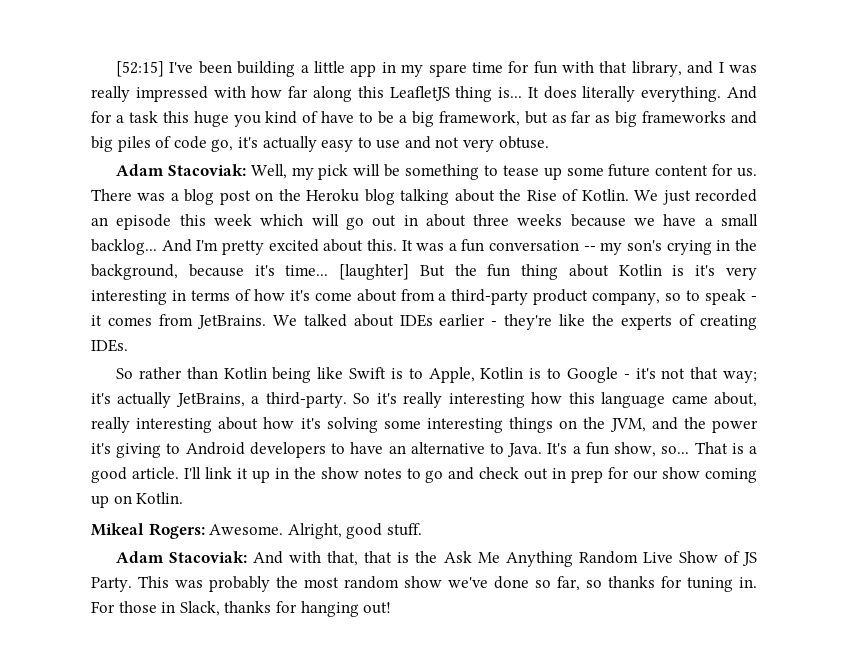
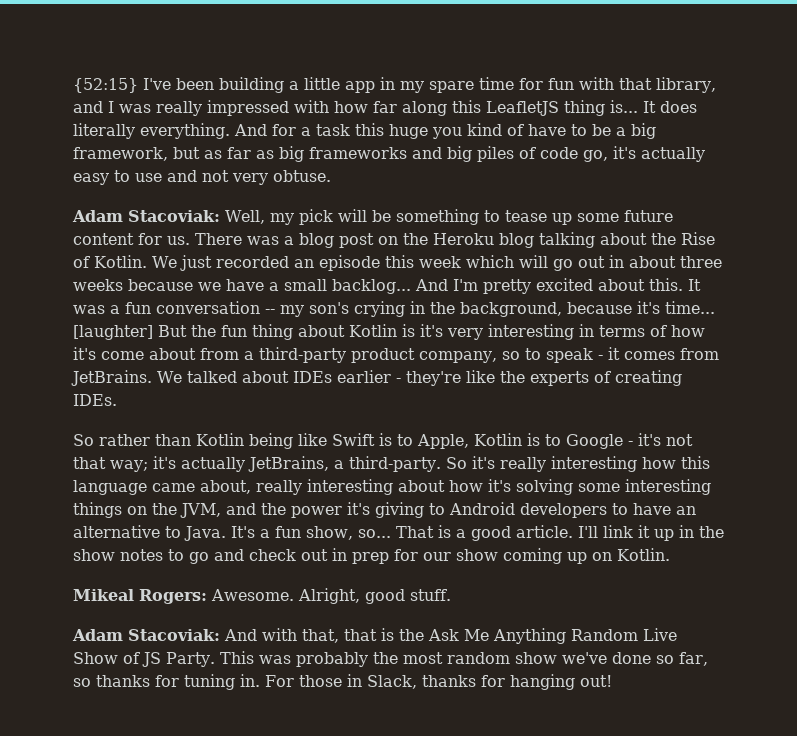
- [52:15] I've been building a little app in my spare time for fun with that library, and I was really impressed with how far along this LeafletJS thing is...
+ {52:15} I've been building a little app in my spare time for fun with that library, and I was really impressed with how far along this LeafletJS thing is...

